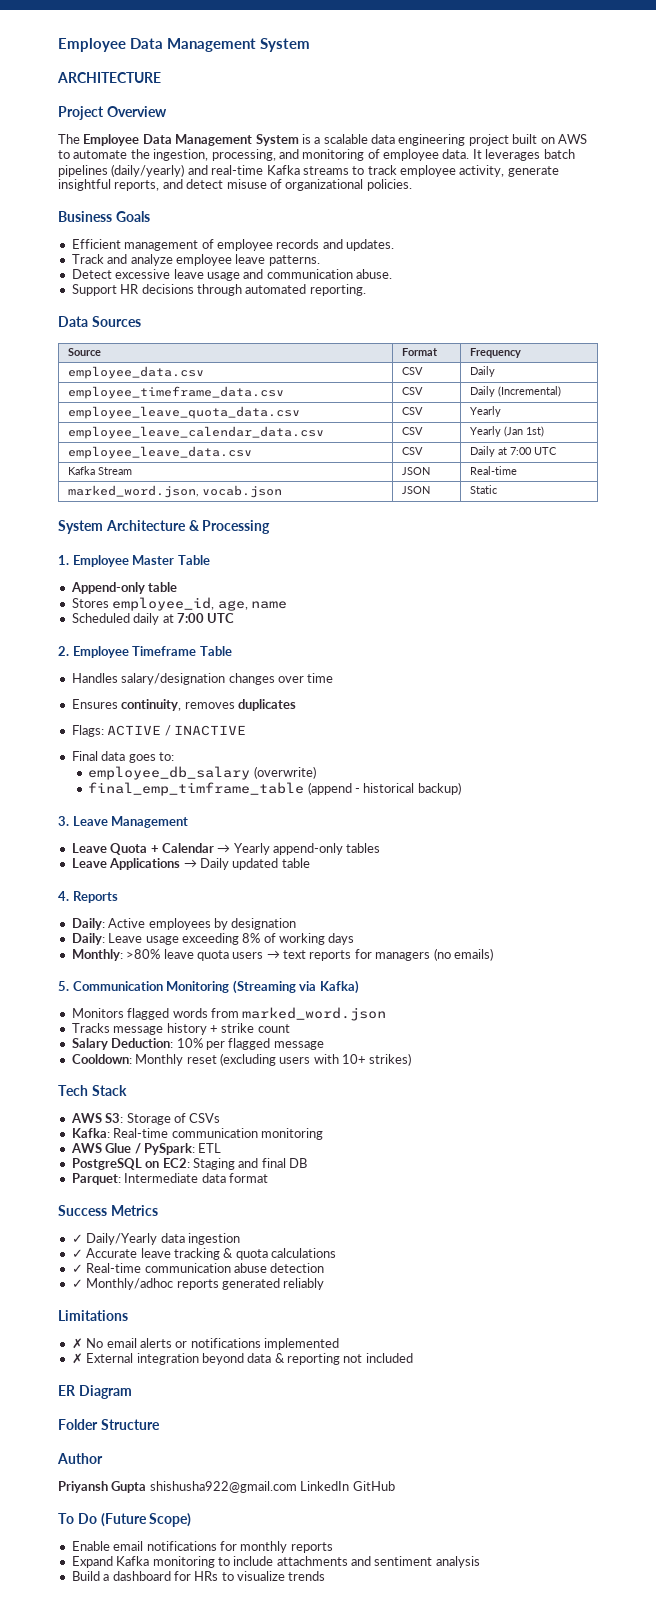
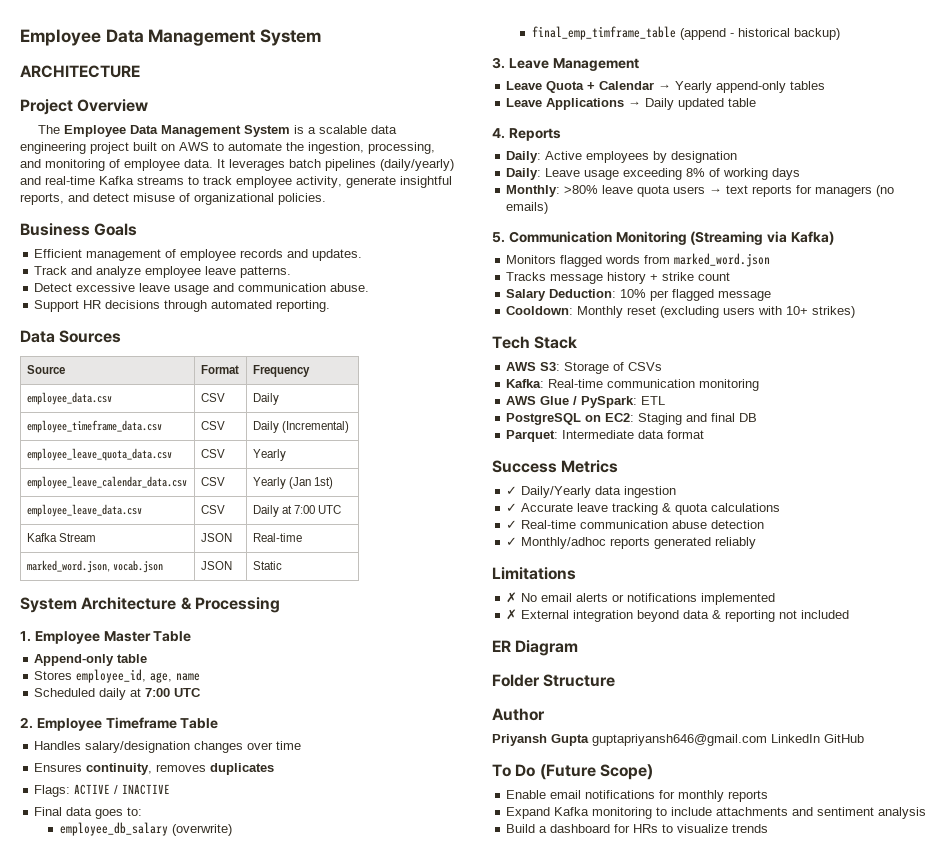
- Priyansh Gupta shishusha922@gmail.com LinkedIn GitHub
+ Priyansh Gupta guptapriyansh646@gmail.com LinkedIn GitHub

